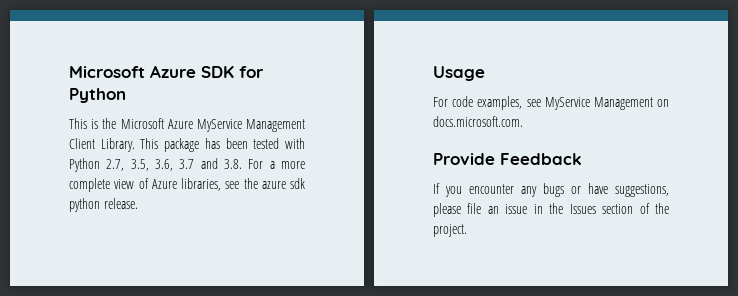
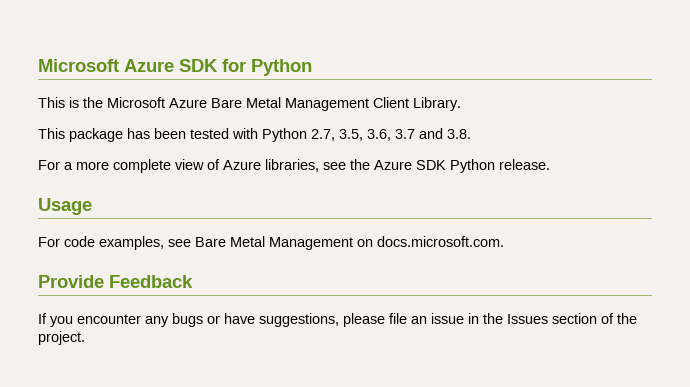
- This is the Microsoft Azure MyService Management Client Library. This package has been tested with Python 2.7, 3.5, 3.6, 3.7 and 3.8. For a more complete view of Azure libraries, see the azure sdk python release.
+ This is the Microsoft Azure Bare Metal Management Client Library.
+ This package has been tested with Python 2.7, 3.5, 3.6, 3.7 and 3.8.
+ For a more complete view of Azure libraries, see the Azure SDK Python release.
- For code examples, see MyService Management on docs.microsoft.com.
+ For code examples, see Bare Metal Management on docs.microsoft.com.

